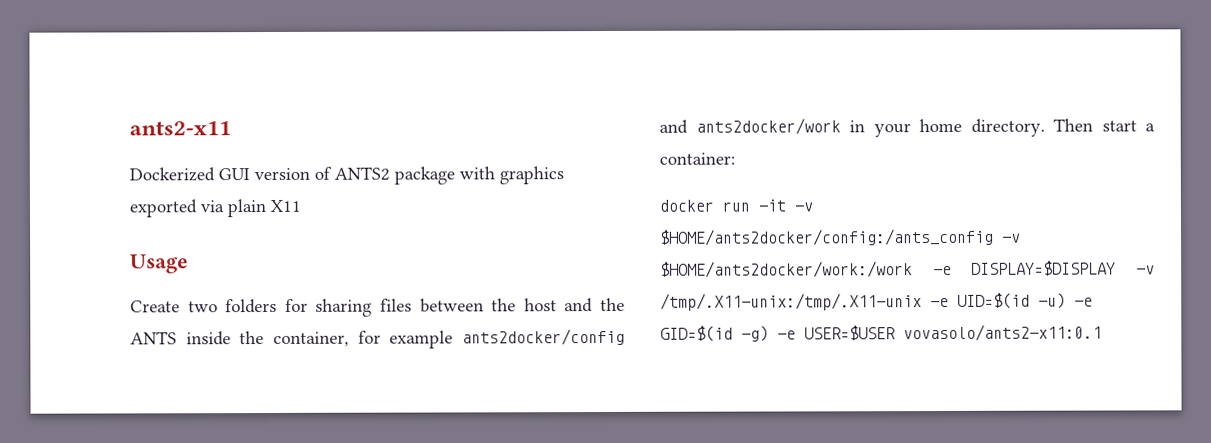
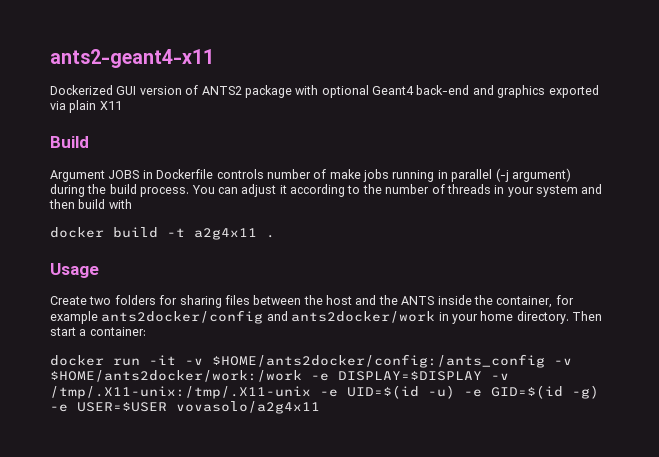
- ants2-x11
+ ants2-geant4-x11
- Dockerized GUI version of ANTS2 package with graphics exported via plain X11
+ Dockerized GUI version of ANTS2 package with optional Geant4 back-end and graphics exported via plain X11
+ Build
+ Argument JOBS in Dockerfile controls number of make jobs running in parallel (-j argument) during the build process. You can adjust it according to the number of threads in your system and then build with
+ docker build -t a2g4x11 .
- docker run -it -v $HOME/ants2docker/config:/ants_config -v $HOME/ants2docker/work:/work -e DISPLAY=$DISPLAY -v /tmp/.X11-unix:/tmp/.X11-unix -e UID=$(id -u) -e GID=$(id -g) -e USER=$USER vovasolo/ants2-x11:0.1
+ docker run -it -v $HOME/ants2docker/config:/ants_config -v $HOME/ants2docker/work:/work -e DISPLAY=$DISPLAY -v /tmp/.X11-unix:/tmp/.X11-unix -e UID=$(id -u) -e GID=$(id -g) -e USER=$USER vovasolo/a2g4x11

